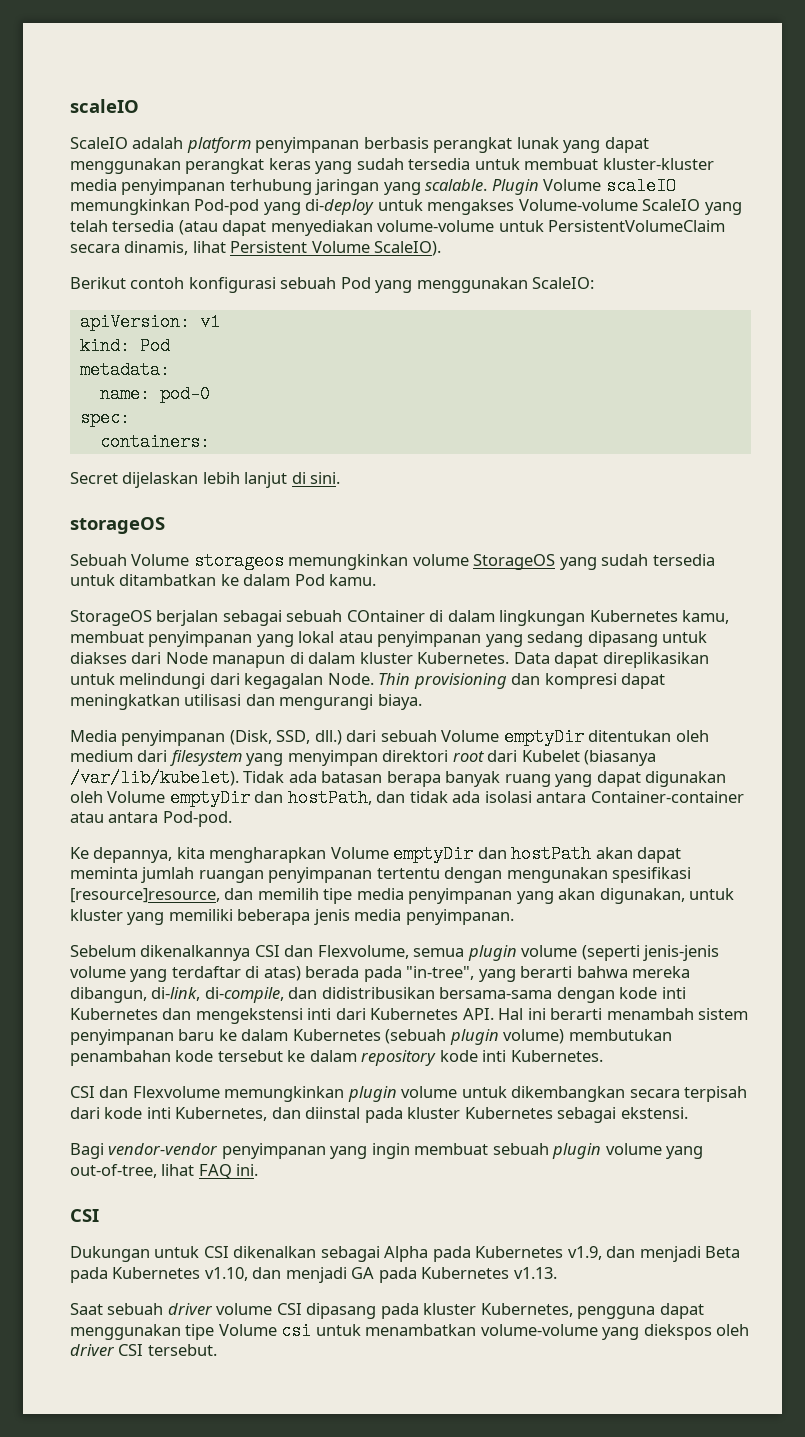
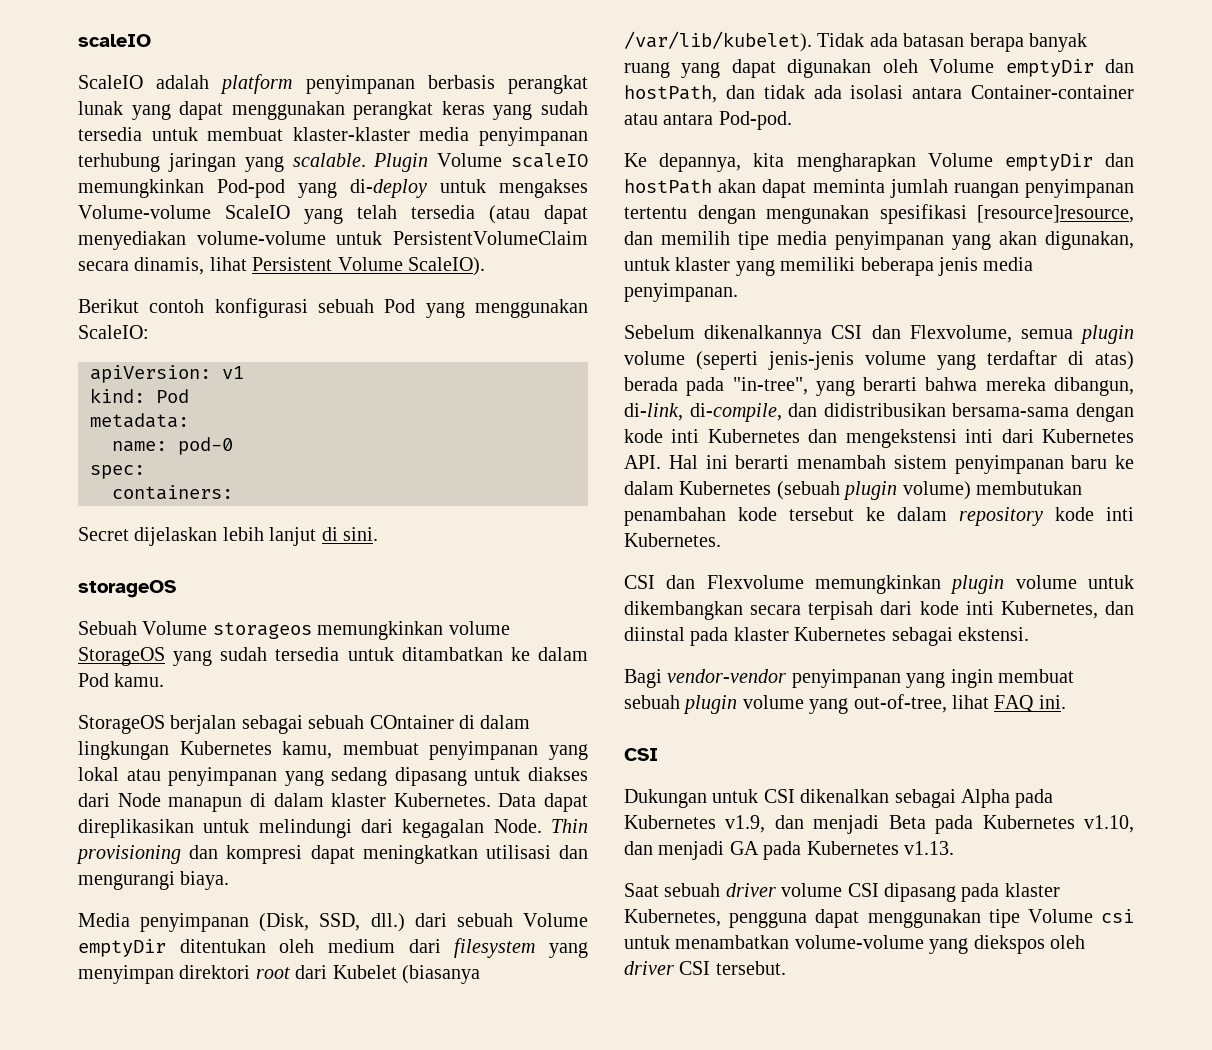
- ScaleIO adalah platform penyimpanan berbasis perangkat lunak yang dapat menggunakan perangkat keras yang sudah tersedia untuk membuat kluster-kluster media penyimpanan terhubung jaringan yang scalable.
+ ScaleIO adalah platform penyimpanan berbasis perangkat lunak yang dapat menggunakan perangkat keras yang sudah tersedia untuk membuat klaster-klaster media penyimpanan terhubung jaringan yang scalable.
- StorageOS berjalan sebagai sebuah COntainer di dalam lingkungan Kubernetes kamu, membuat penyimpanan yang lokal atau penyimpanan yang sedang dipasang untuk diakses dari Node manapun di dalam kluster Kubernetes.
+ StorageOS berjalan sebagai sebuah COntainer di dalam lingkungan Kubernetes kamu, membuat penyimpanan yang lokal atau penyimpanan yang sedang dipasang untuk diakses dari Node manapun di dalam klaster Kubernetes.
- Ke depannya, kita mengharapkan Volume emptyDir dan hostPath akan dapat meminta jumlah ruangan penyimpanan tertentu dengan mengunakan spesifikasi [resource]resource, dan memilih tipe media penyimpanan yang akan digunakan, untuk kluster yang memiliki beberapa jenis media penyimpanan.
+ Ke depannya, kita mengharapkan Volume emptyDir dan hostPath akan dapat meminta jumlah ruangan penyimpanan tertentu dengan mengunakan spesifikasi [resource]resource, dan memilih tipe media penyimpanan yang akan digunakan, untuk klaster yang memiliki beberapa jenis media penyimpanan.
- CSI dan Flexvolume memungkinkan plugin volume untuk dikembangkan secara terpisah dari kode inti Kubernetes, dan diinstal pada kluster Kubernetes sebagai ekstensi.
+ CSI dan Flexvolume memungkinkan plugin volume untuk dikembangkan secara terpisah dari kode inti Kubernetes, dan diinstal pada klaster Kubernetes sebagai ekstensi.
- Saat sebuah driver volume CSI dipasang pada kluster Kubernetes, pengguna dapat menggunakan tipe Volume csi untuk menambatkan volume-volume yang diekspos oleh driver CSI tersebut.
+ Saat sebuah driver volume CSI dipasang pada klaster Kubernetes, pengguna dapat menggunakan tipe Volume csi untuk menambatkan volume-volume yang diekspos oleh driver CSI tersebut.

